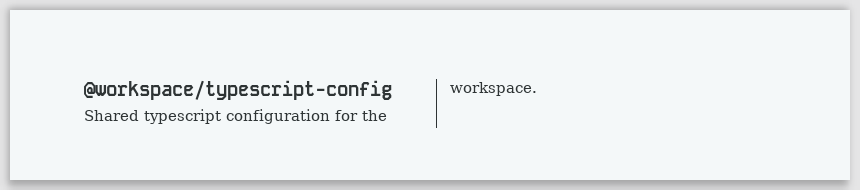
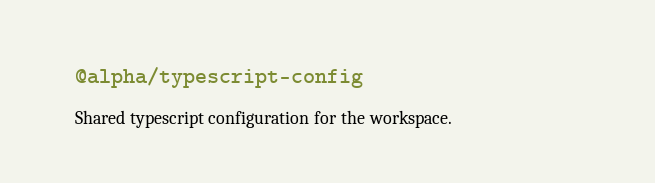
- @workspace/typescript-config
+ @alpha/typescript-config

